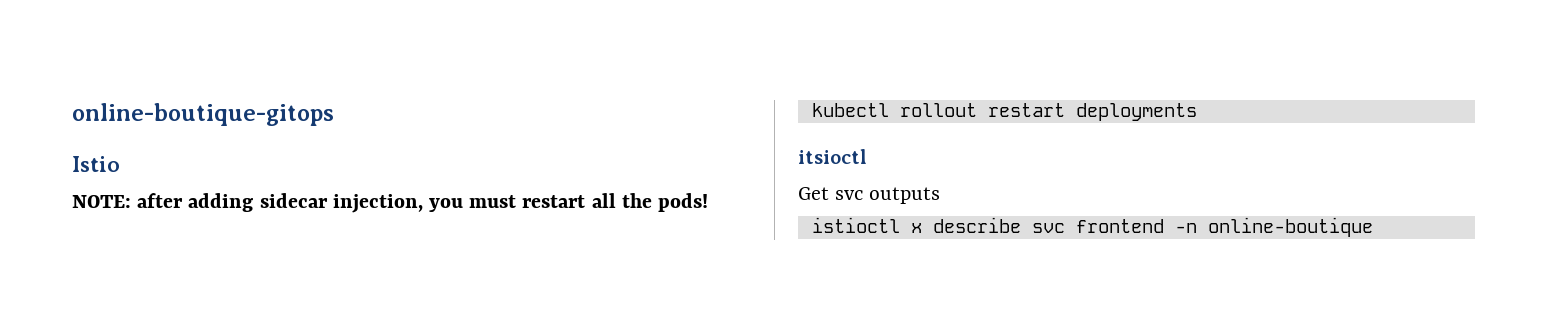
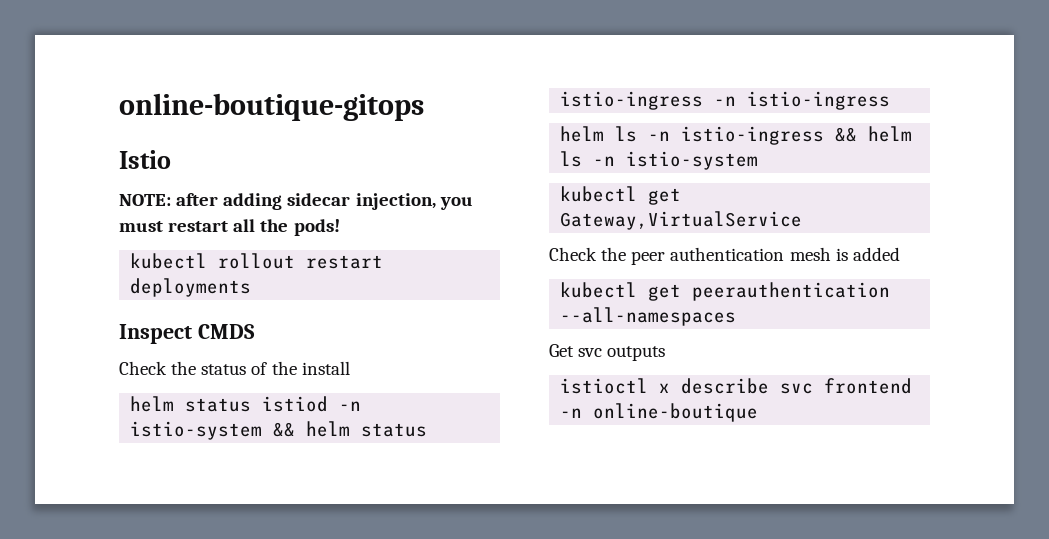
- itsioctl
+ Inspect CMDS
+ Check the status of the install
+ helm status istiod -n istio-system && helm status istio-ingress -n istio-ingress
+ helm ls -n istio-ingress && helm ls -n istio-system
+ kubectl get Gateway,VirtualService
+ Check the peer authentication mesh is added
+ kubectl get peerauthentication --all-namespaces

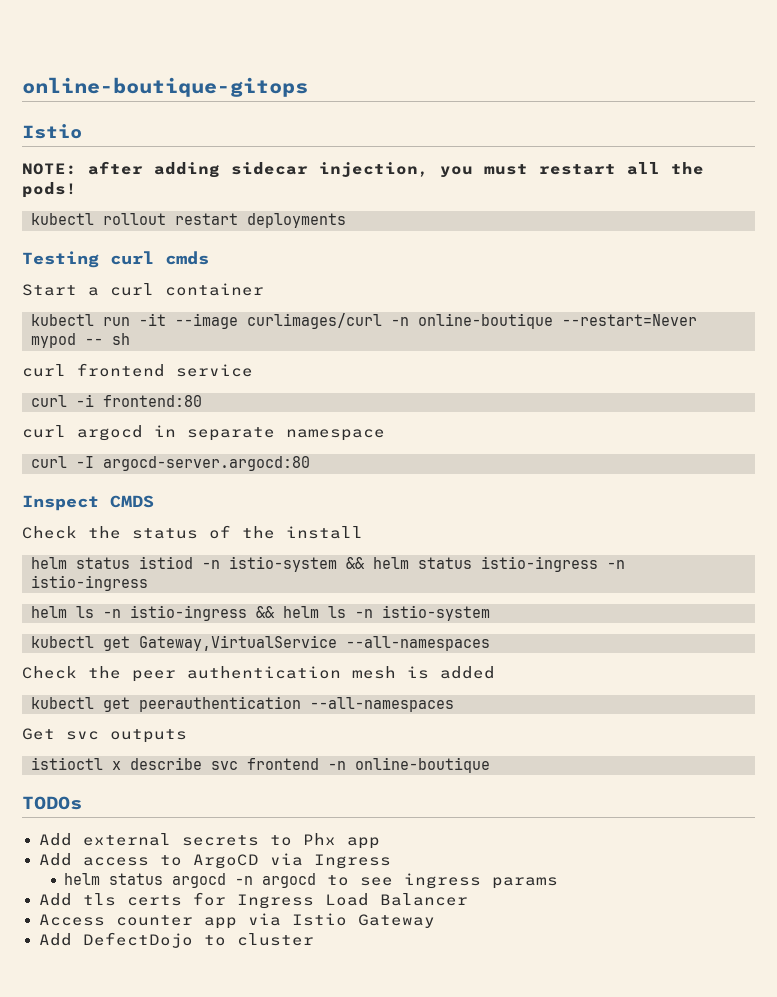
+ Testing curl cmds
+ Start a curl container
+ kubectl run -it --image curlimages/curl -n online-boutique --restart=Never mypod -- sh
+ curl frontend service
+ curl -i frontend:80
+ curl argocd in separate namespace
+ curl -I argocd-server.argocd:80
- kubectl get Gateway,VirtualService
+ kubectl get Gateway,VirtualService --all-namespaces
+ TODOs
+ Add external secrets to Phx app
+ Add access to ArgoCD via Ingress
+ helm status argocd -n argocd to see ingress params
+ Add tls certs for Ingress Load Balancer
+ Access counter app via Istio Gateway
+ Add DefectDojo to cluster

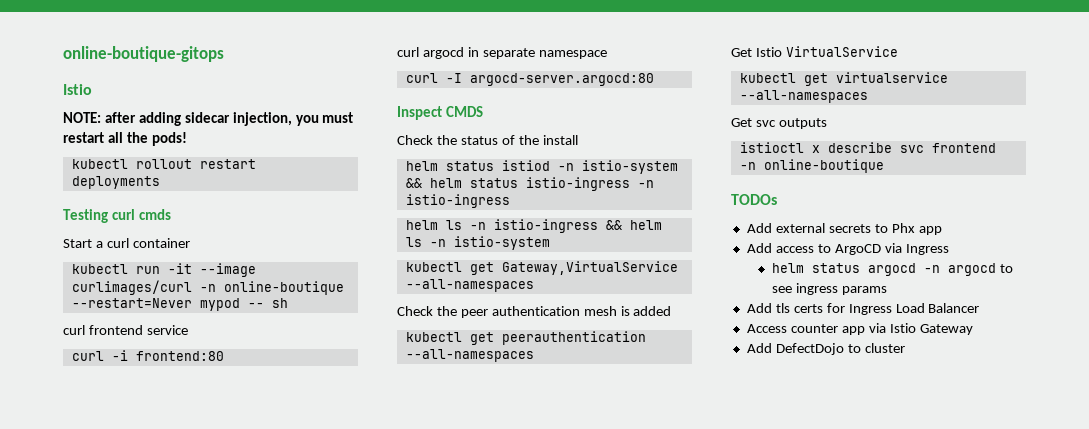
+ Get Istio VirtualService
+ kubectl get virtualservice --all-namespaces

